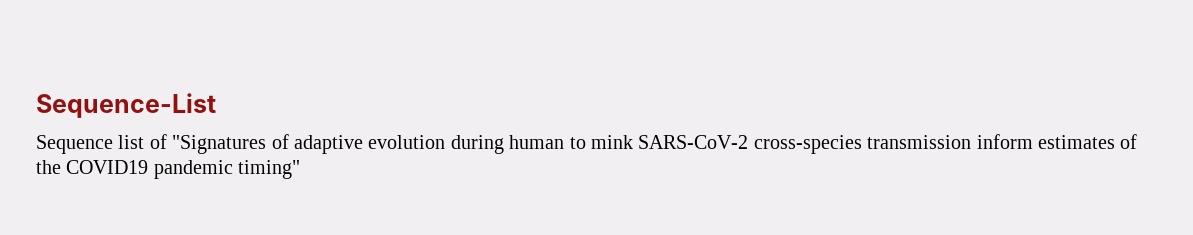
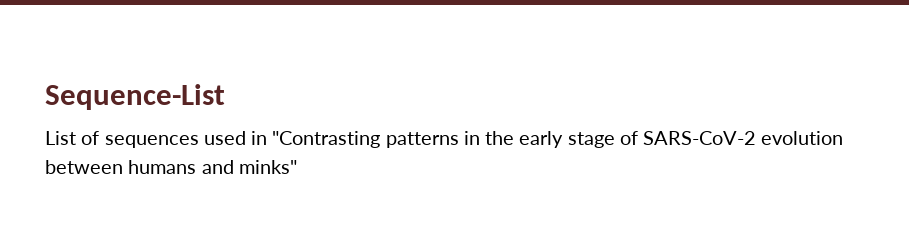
- Sequence list of "Signatures of adaptive evolution during human to mink SARS-CoV-2 cross-species transmission inform estimates of the COVID19 pandemic timing"
+ List of sequences used in "Contrasting patterns in the early stage of SARS-CoV-2 evolution between humans and minks"

